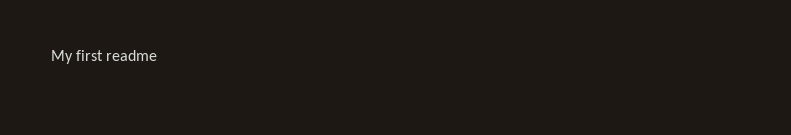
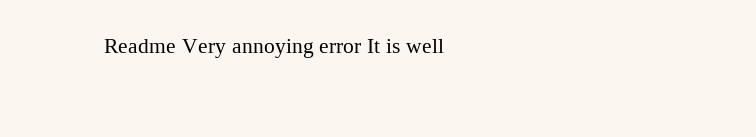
- My first readme
+ Readme Very annoying error It is well

